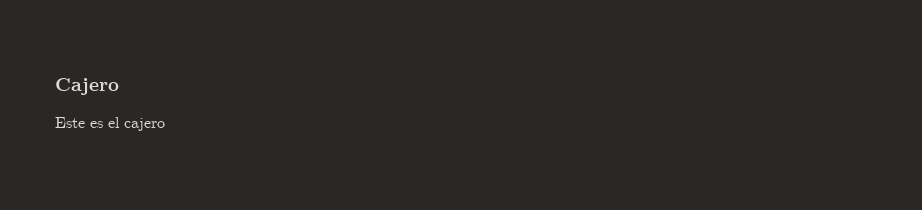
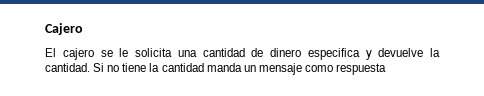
- Este es el cajero
+ El cajero se le solicita una cantidad de dinero especifica y devuelve la cantidad. Si no tiene la cantidad manda un mensaje como respuesta

